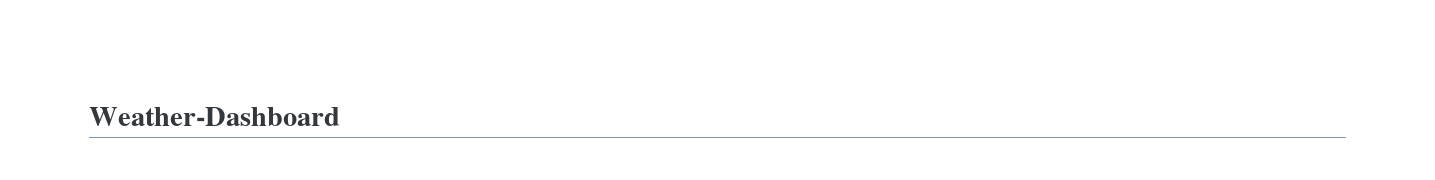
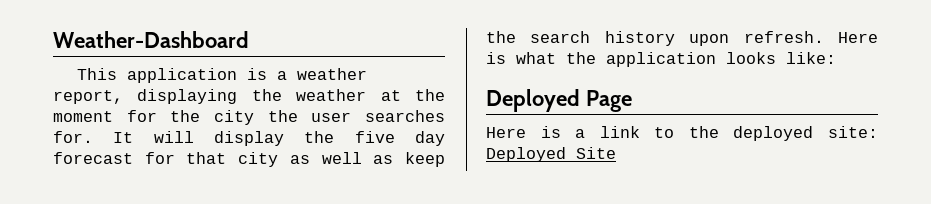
+ This application is a weather report, displaying the weather at the moment for the city the user searches for. It will display the five day forecast for that city as well as keep the search history upon refresh. Here is what the application looks like:
+ Deployed Page
+ Here is a link to the deployed site: Deployed Site

